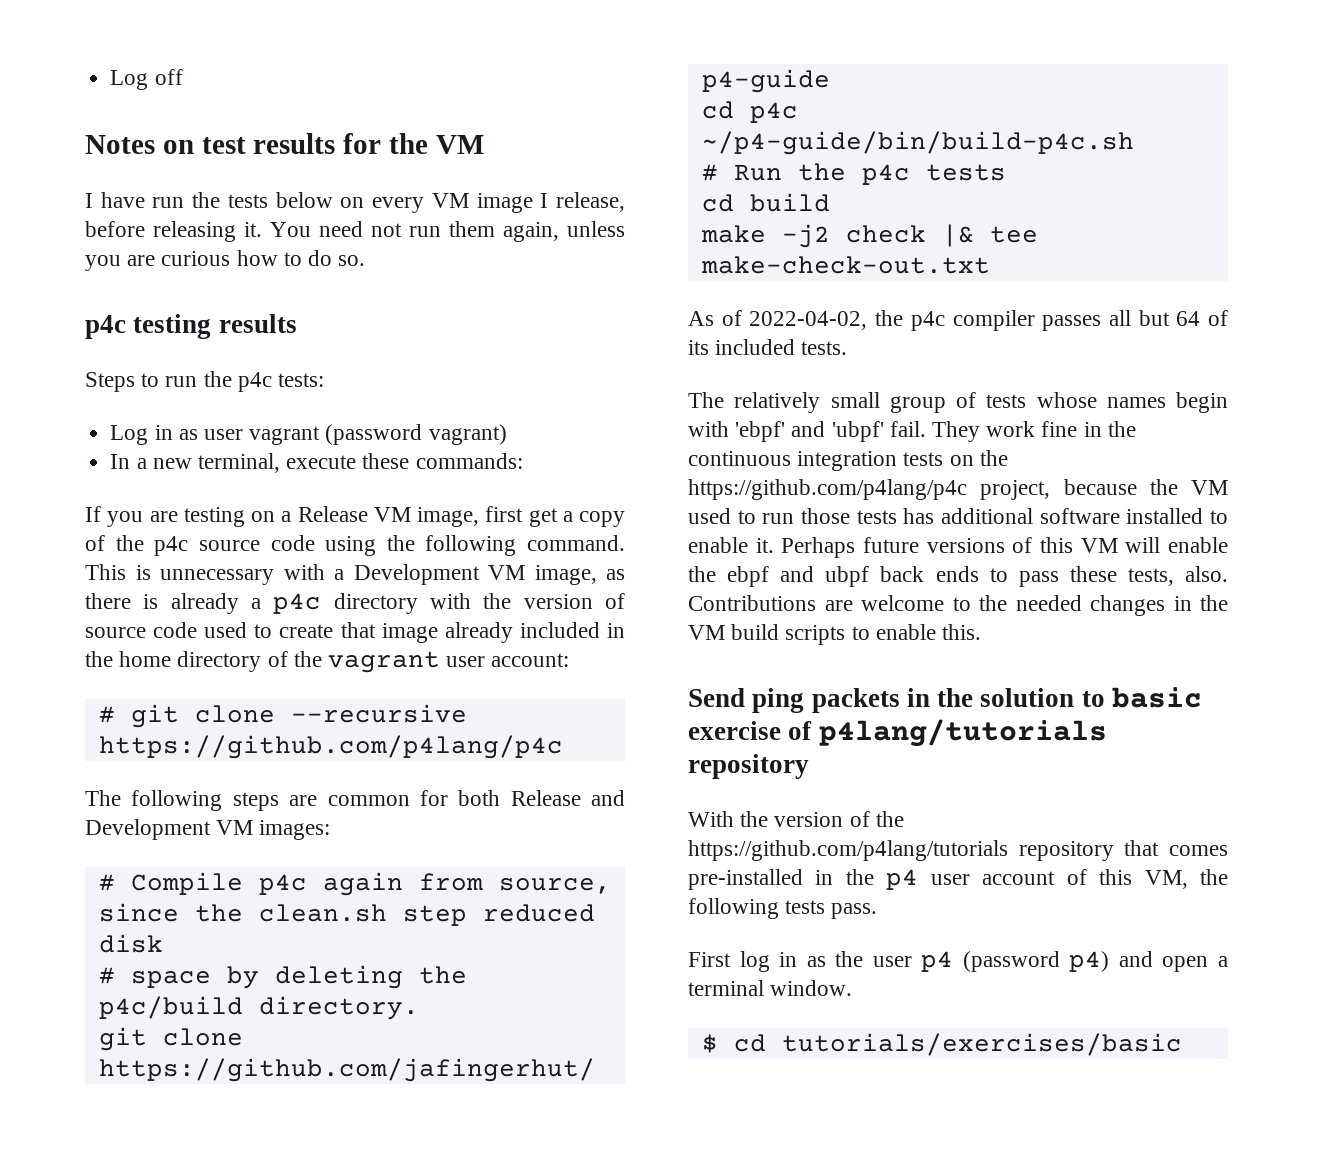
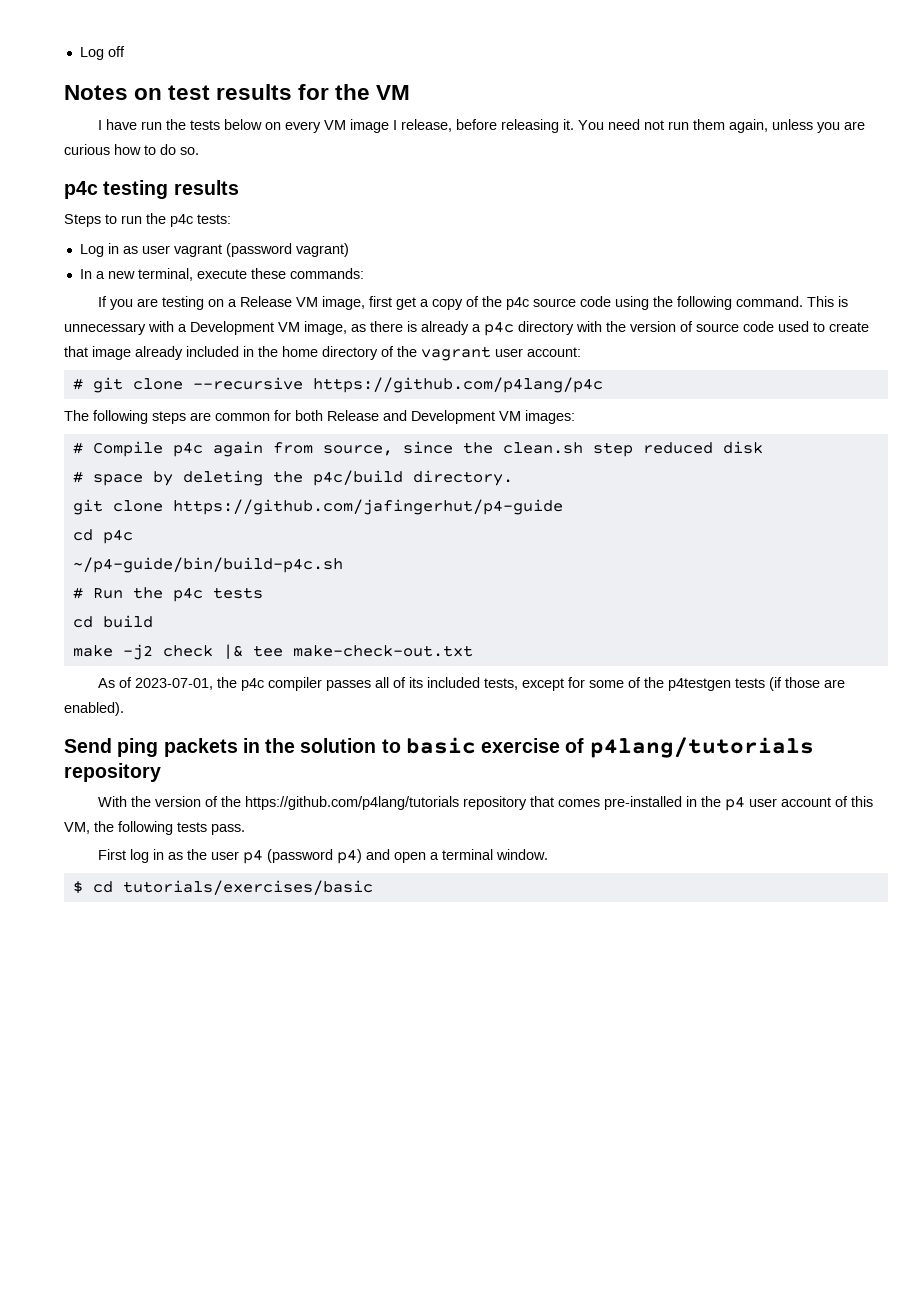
- As of 2022-04-02, the p4c compiler passes all but 64 of its included tests.
- The relatively small group of tests whose names begin with 'ebpf' and 'ubpf' fail. They work fine in the continuous integration tests on the https://github.com/p4lang/p4c project, because the VM used to run those tests has additional software installed to enable it. Perhaps future versions of this VM will enable the ebpf and ubpf back ends to pass these tests, also. Contributions are welcome to the needed changes in the VM build scripts to enable this.
+ As of 2023-07-01, the p4c compiler passes all of its included tests, except for some of the p4testgen tests (if those are enabled).

